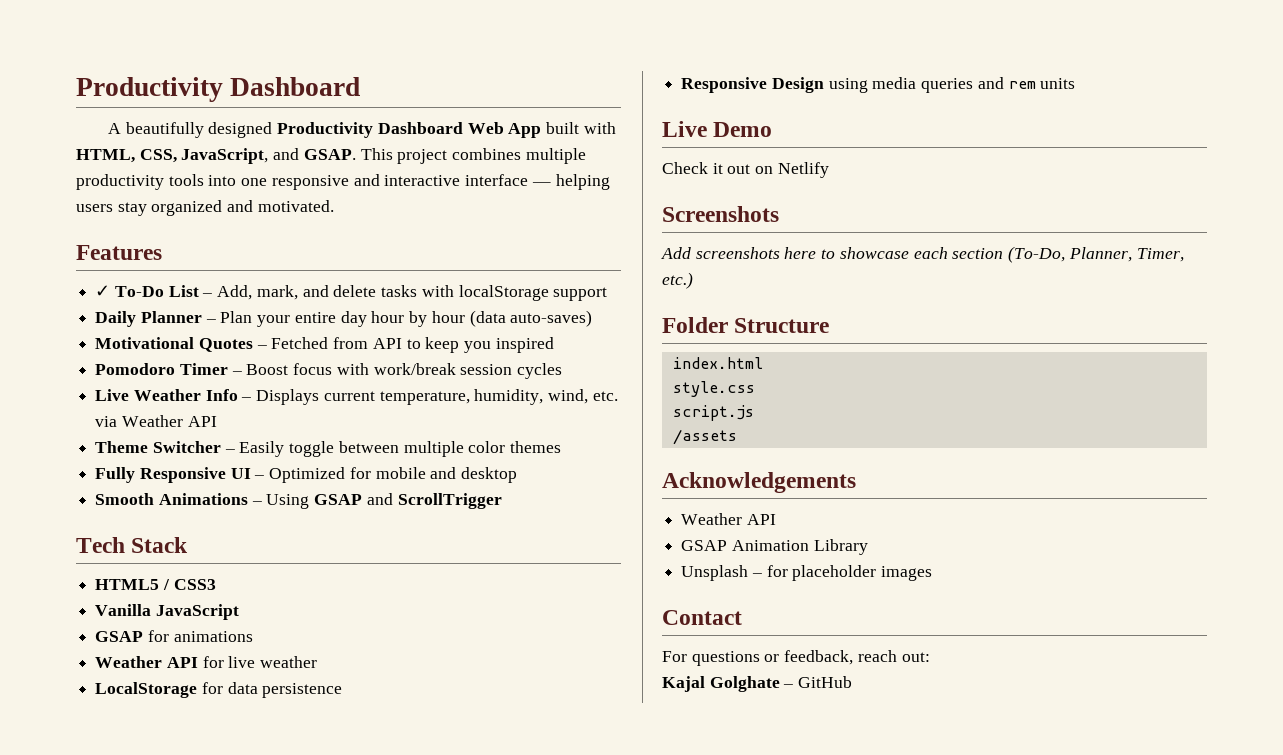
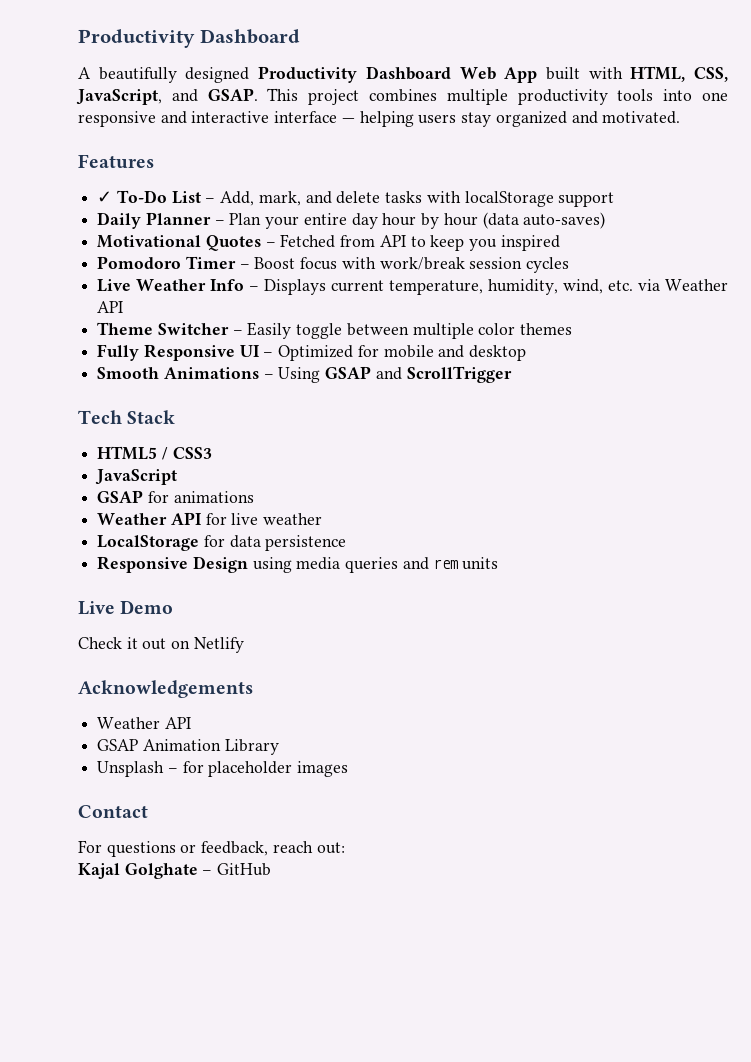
- Vanilla JavaScript
+ JavaScript
- Screenshots
- Add screenshots here to showcase each section (To-Do, Planner, Timer, etc.)
- Folder Structure
- index.html
- style.css
- script.js
- /assets

